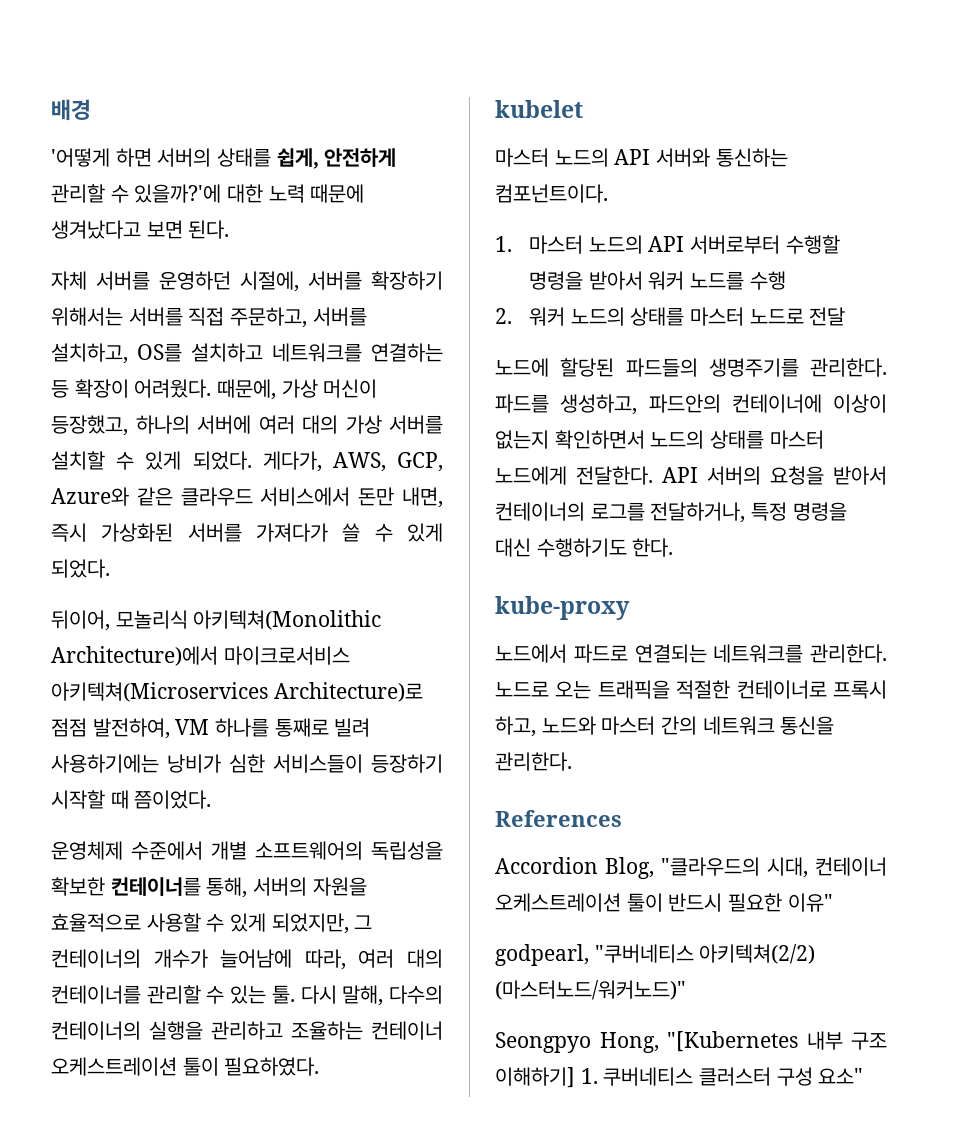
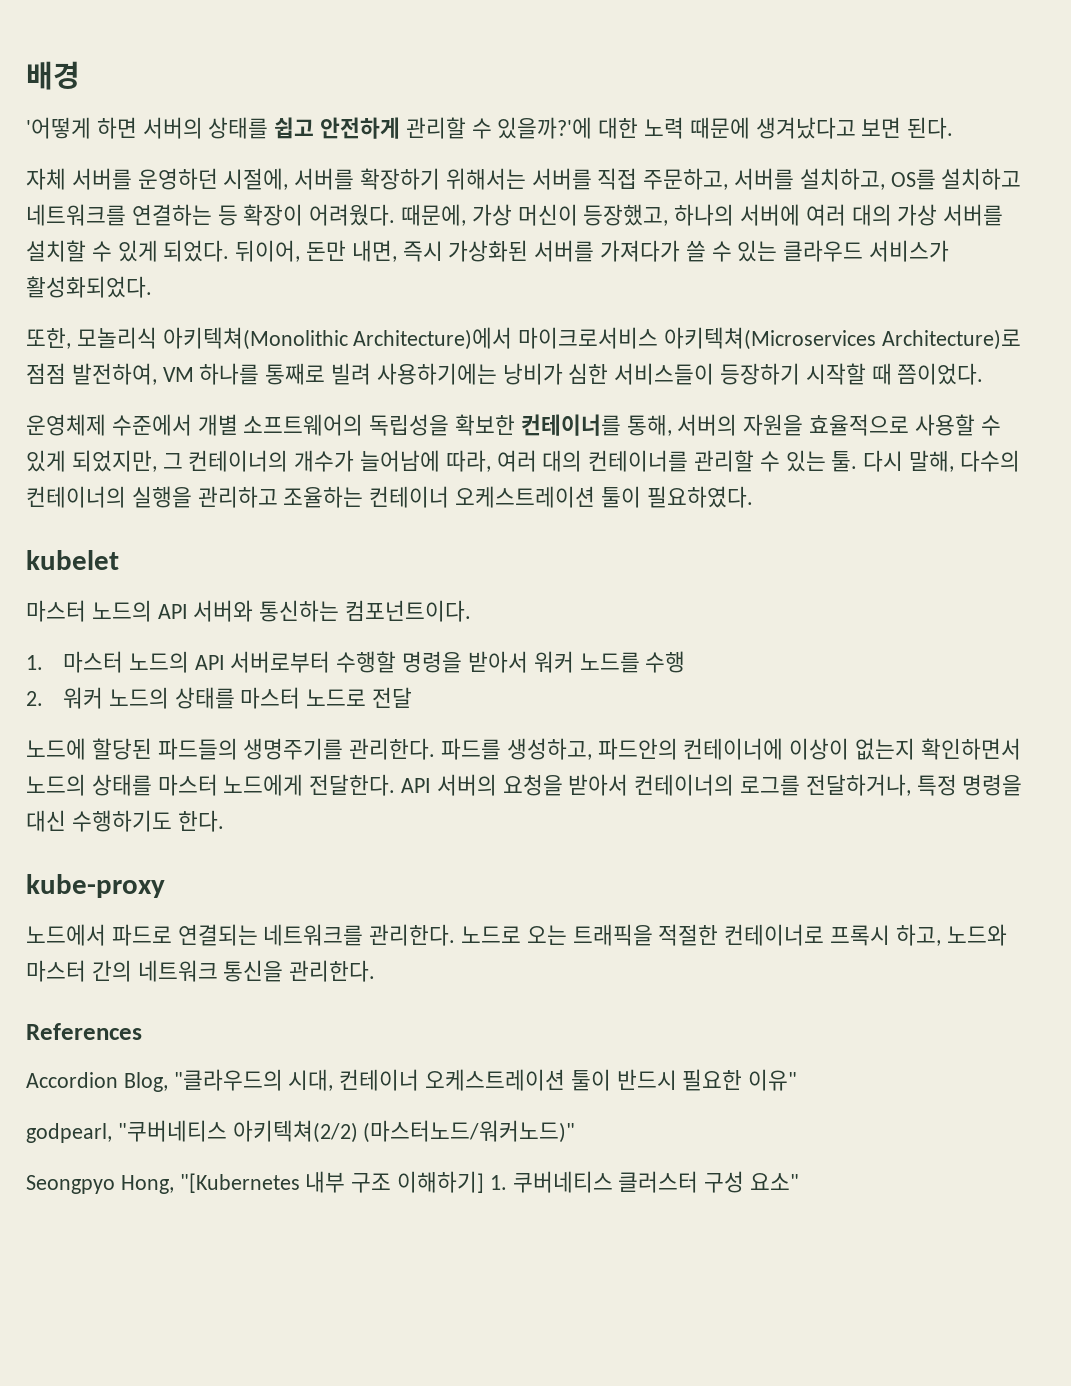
- '어떻게 하면 서버의 상태를 쉽게, 안전하게 관리할 수 있을까?'에 대한 노력 때문에 생겨났다고 보면 된다.
+ '어떻게 하면 서버의 상태를 쉽고 안전하게 관리할 수 있을까?'에 대한 노력 때문에 생겨났다고 보면 된다.
- 게다가, AWS, GCP, Azure와 같은 클라우드 서비스에서 돈만 내면, 즉시 가상화된 서버를 가져다가 쓸 수 있게 되었다.
- 뒤이어, 모놀리식 아키텍쳐(Monolithic Architecture)에서 마이크로서비스 아키텍쳐(Microservices Architecture)로 점점 발전하여, VM 하나를 통째로 빌려 사용하기에는 낭비가 심한 서비스들이 등장하기 시작할 때 쯤이었다.
+ 뒤이어, 돈만 내면, 즉시 가상화된 서버를 가져다가 쓸 수 있는 클라우드 서비스가 활성화되었다.
+ 또한, 모놀리식 아키텍쳐(Monolithic Architecture)에서 마이크로서비스 아키텍쳐(Microservices Architecture)로 점점 발전하여, VM 하나를 통째로 빌려 사용하기에는 낭비가 심한 서비스들이 등장하기 시작할 때 쯤이었다.

